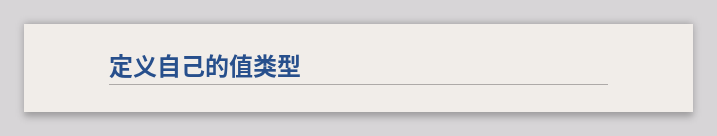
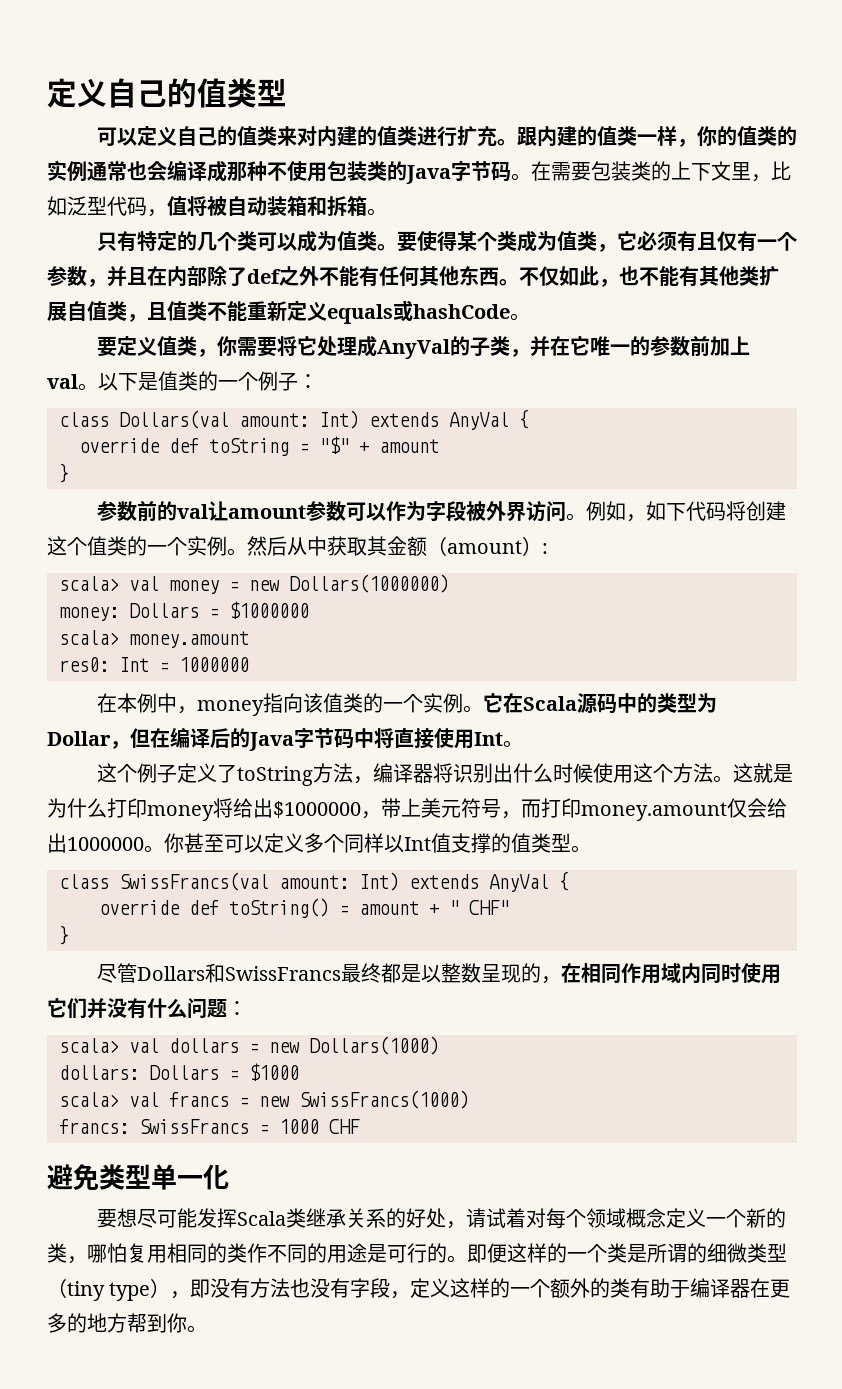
+ 可以定义自己的值类来对内建的值类进行扩充。跟内建的值类一样，你的值类的实例通常也会编译成那种不使用包装类的Java字节码。在需要包装类的上下文里，比如泛型代码，值将被自动装箱和拆箱。
+ 只有特定的几个类可以成为值类。要使得某个类成为值类，它必须有且仅有一个参数，并且在内部除了def之外不能有任何其他东西。不仅如此，也不能有其他类扩展自值类，且值类不能重新定义equals或hashCode。
+ 要定义值类，你需要将它处理成AnyVal的子类，并在它唯一的参数前加上val。以下是值类的一个例子：
+ class Dollars(val amount: Int) extends AnyVal {
+ override def toString = "$" + amount
+ }
+ 参数前的val让amount参数可以作为字段被外界访问。例如，如下代码将创建这个值类的一个实例。然后从中获取其金额（amount）:
+ scala> val money = new Dollars(1000000)
+ money: Dollars = $1000000
+ scala> money.amount
+ res0: Int = 1000000
+ 在本例中，money指向该值类的一个实例。它在Scala源码中的类型为Dollar，但在编译后的Java字节码中将直接使用Int。
+ 这个例子定义了toString方法，编译器将识别出什么时候使用这个方法。这就是为什么打印money将给出$1000000，带上美元符号，而打印money.amount仅会给出1000000。你甚至可以定义多个同样以Int值支撑的值类型。
+ class SwissFrancs(val amount: Int) extends AnyVal {
+ override def toString() = amount + " CHF"
+ }
+ 尽管Dollars和SwissFrancs最终都是以整数呈现的，在相同作用域内同时使用它们并没有什么问题：
+ scala> val dollars = new Dollars(1000)
+ dollars: Dollars = $1000
+ scala> val francs = new SwissFrancs(1000)
+ francs: SwissFrancs = 1000 CHF
+ 避免类型单一化
+ 要想尽可能发挥Scala类继承关系的好处，请试着对每个领域概念定义一个新的类，哪怕复用相同的类作不同的用途是可行的。即便这样的一个类是所谓的细微类型（tiny type），即没有方法也没有字段，定义这样的一个额外的类有助于编译器在更多的地方帮到你。

